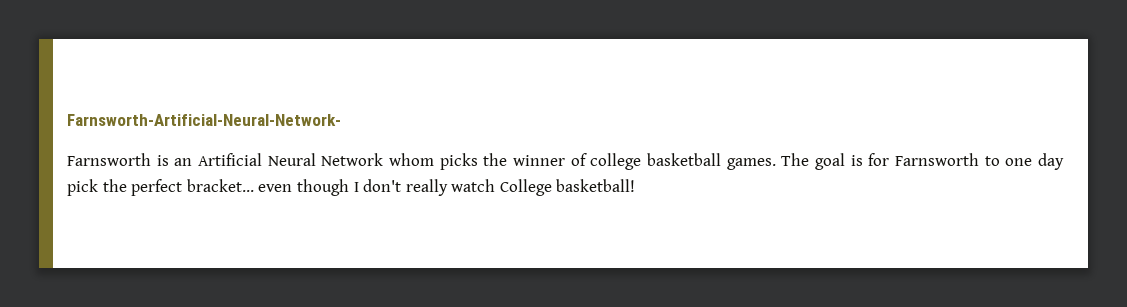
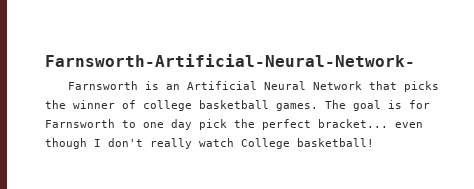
- Farnsworth is an Artificial Neural Network whom picks the winner of college basketball games.
+ Farnsworth is an Artificial Neural Network that picks the winner of college basketball games.

